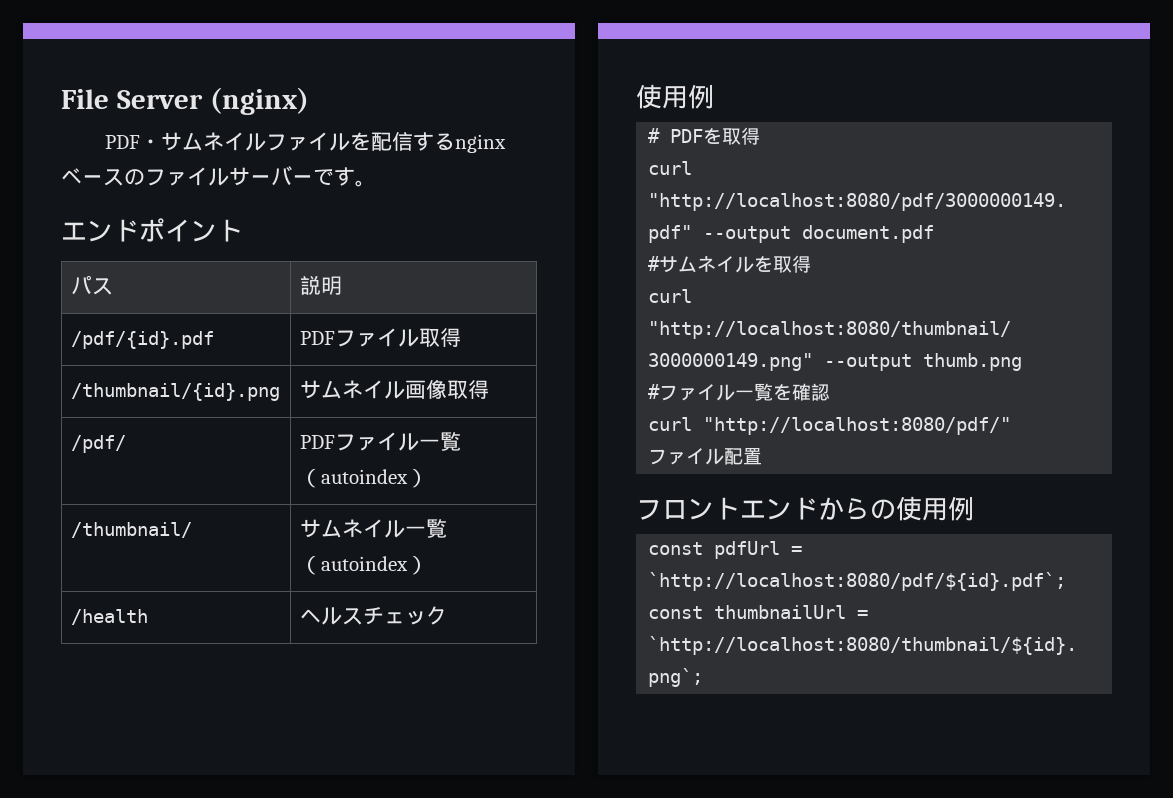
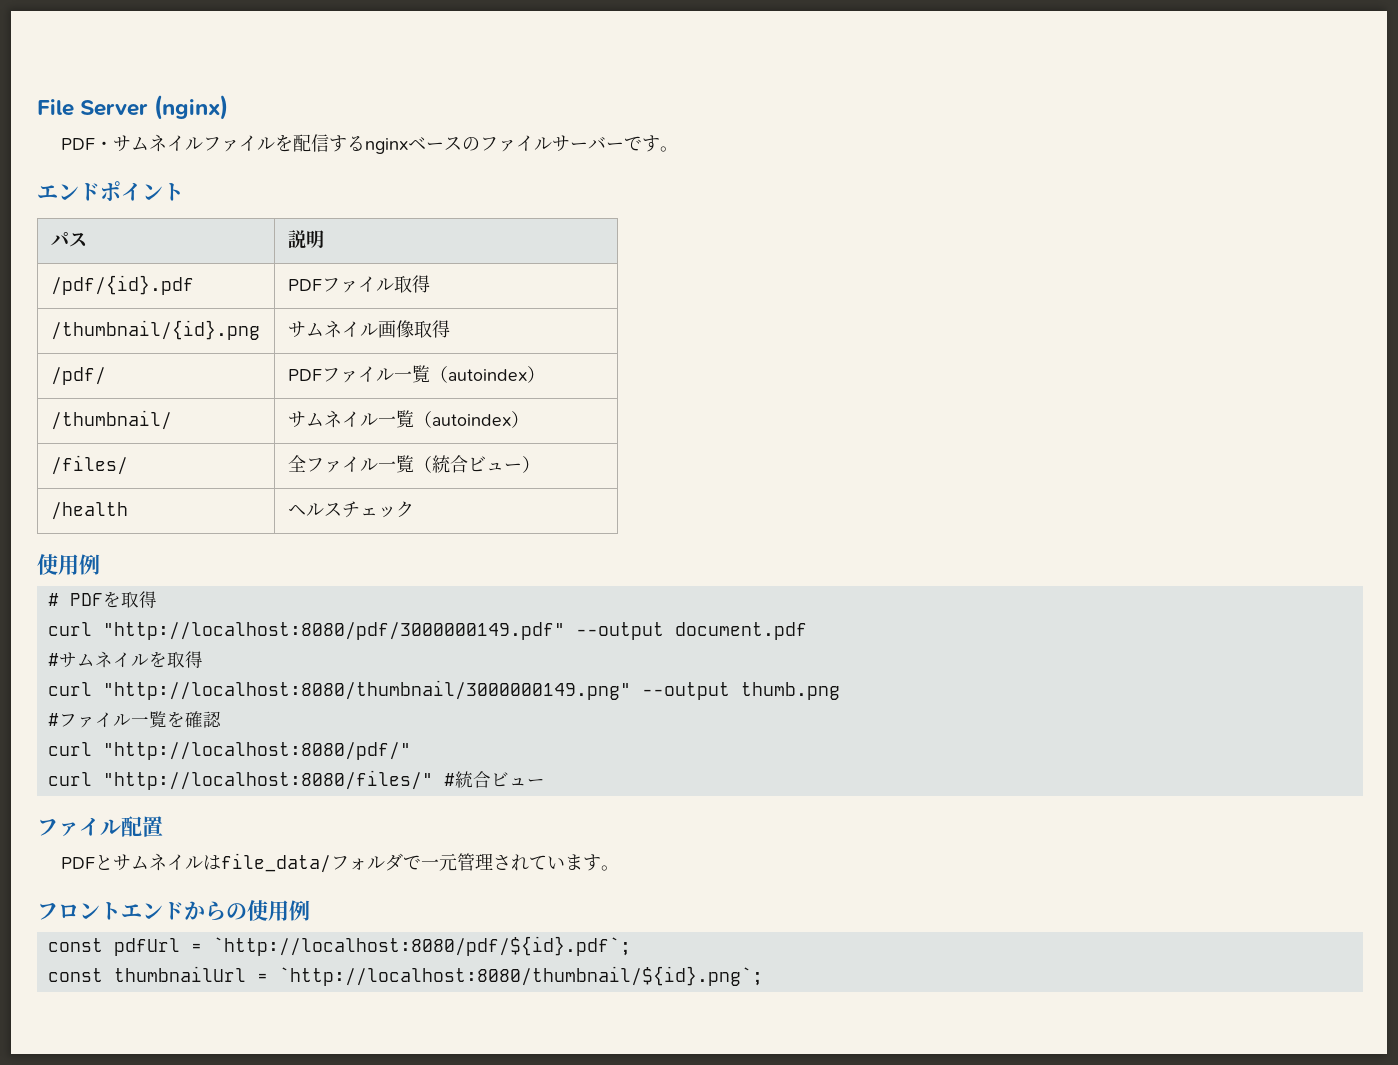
+ /files/ | 全ファイル一覧（統合ビュー）
+ curl "http://localhost:8080/files/" #統合ビュー
  ファイル配置
+ PDFとサムネイルはfile_data/フォルダで一元管理されています。

